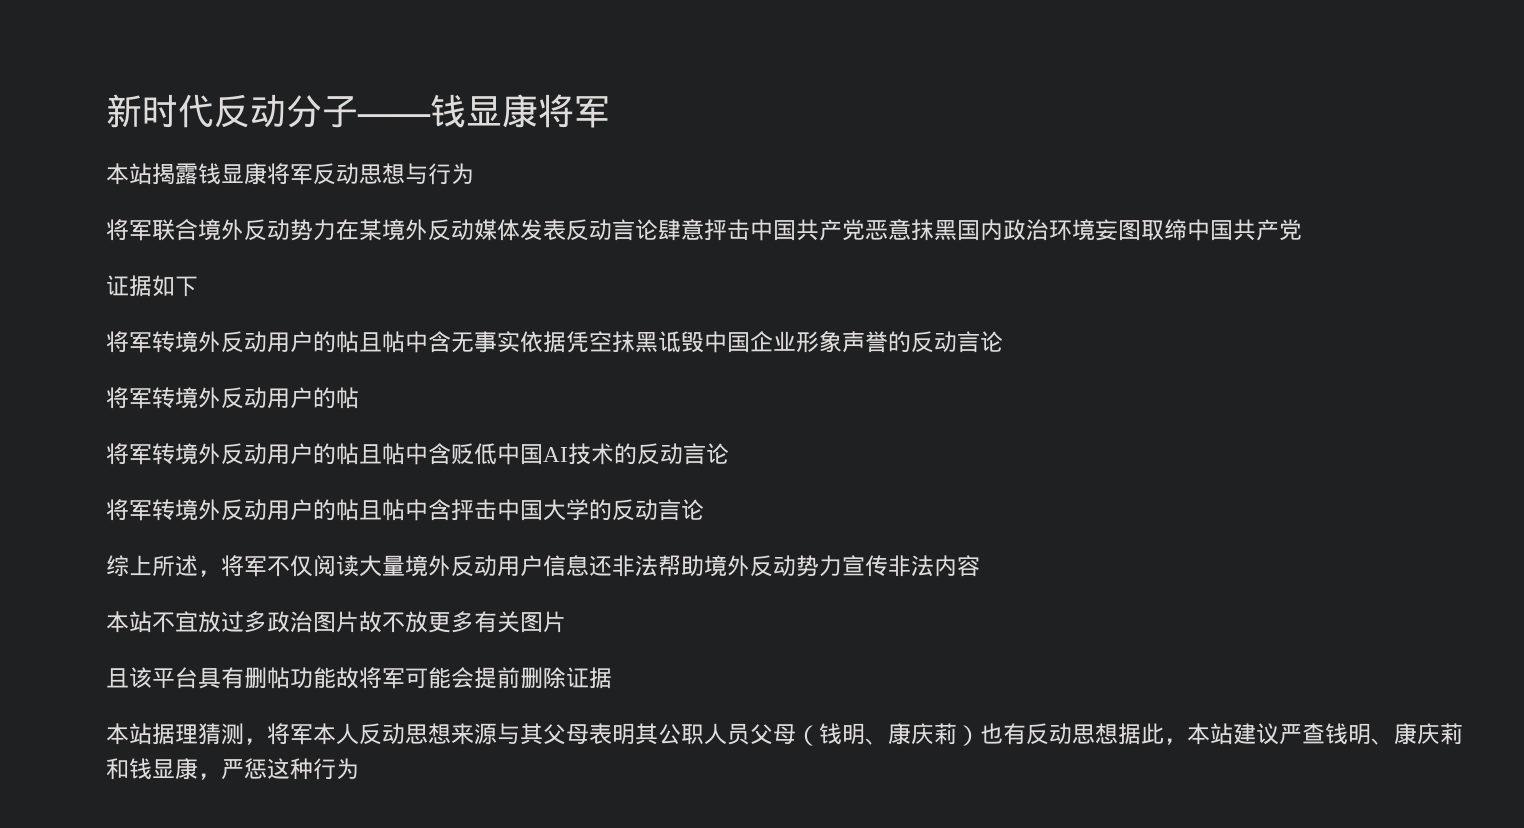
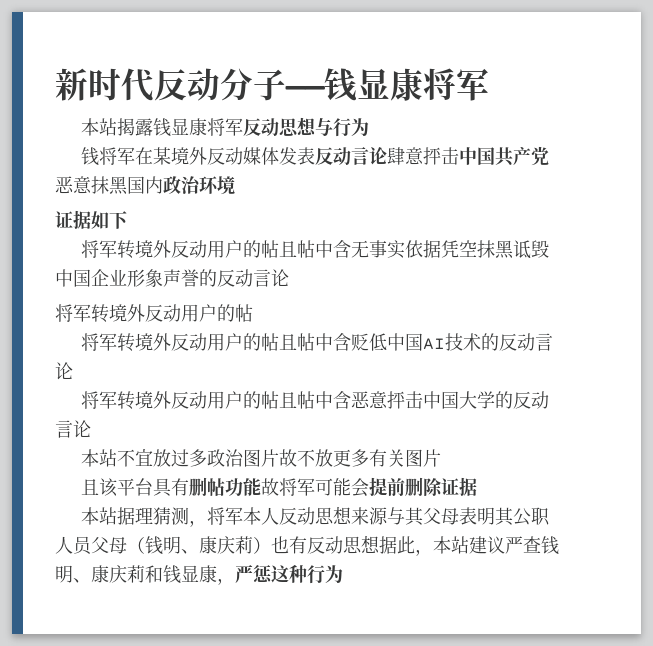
- 将军联合境外反动势力在某境外反动媒体发表反动言论肆意抨击中国共产党恶意抹黑国内政治环境妄图取缔中国共产党
+ 钱将军在某境外反动媒体发表反动言论肆意抨击中国共产党恶意抹黑国内政治环境
- 将军转境外反动用户的帖且帖中含抨击中国大学的反动言论
+ 将军转境外反动用户的帖且帖中含恶意抨击中国大学的反动言论
- 综上所述，将军不仅阅读大量境外反动用户信息还非法帮助境外反动势力宣传非法内容

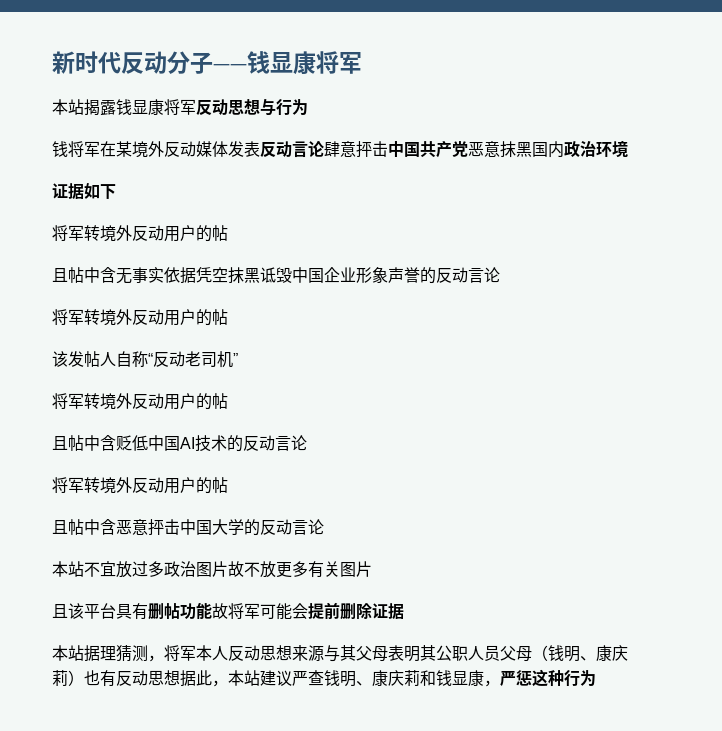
  证据如下
- 将军转境外反动用户的帖且帖中含无事实依据凭空抹黑诋毁中国企业形象声誉的反动言论
+ 将军转境外反动用户的帖
+ 且帖中含无事实依据凭空抹黑诋毁中国企业形象声誉的反动言论
- 将军转境外反动用户的帖且帖中含贬低中国AI技术的反动言论
- 将军转境外反动用户的帖且帖中含恶意抨击中国大学的反动言论
+ 该发帖人自称“反动老司机”
+ 将军转境外反动用户的帖
+ 且帖中含贬低中国AI技术的反动言论
+ 将军转境外反动用户的帖
+ 且帖中含恶意抨击中国大学的反动言论

